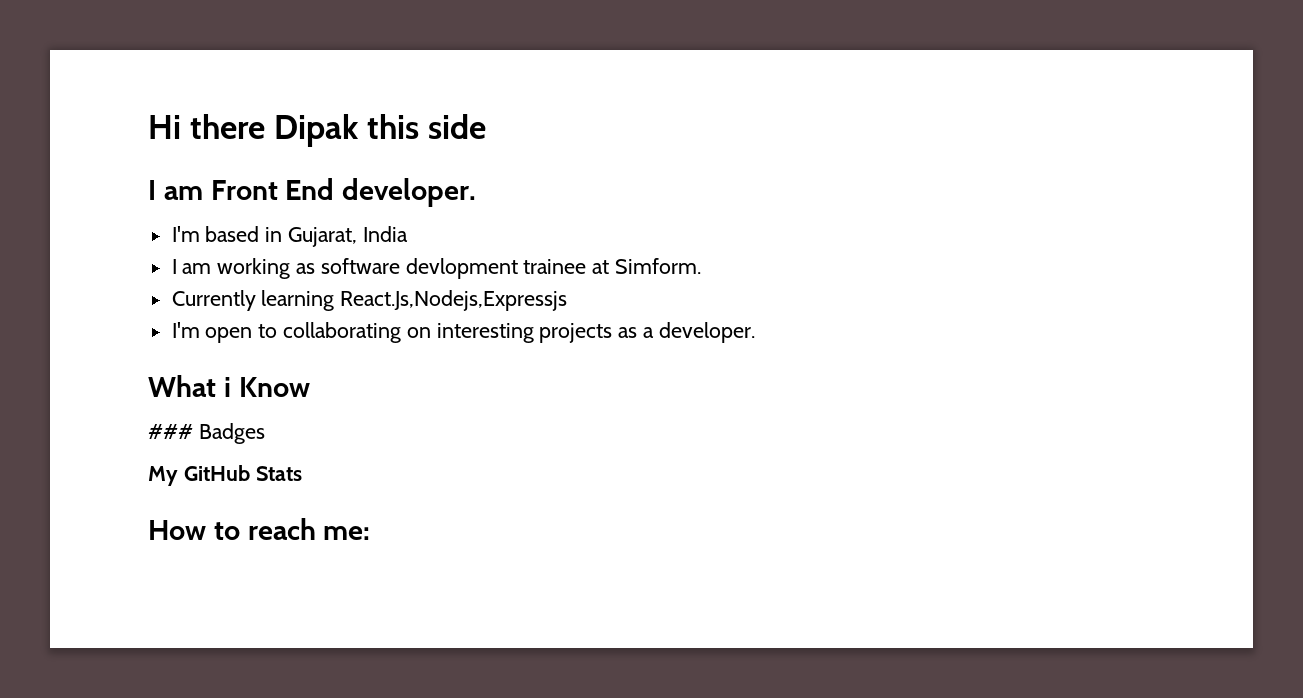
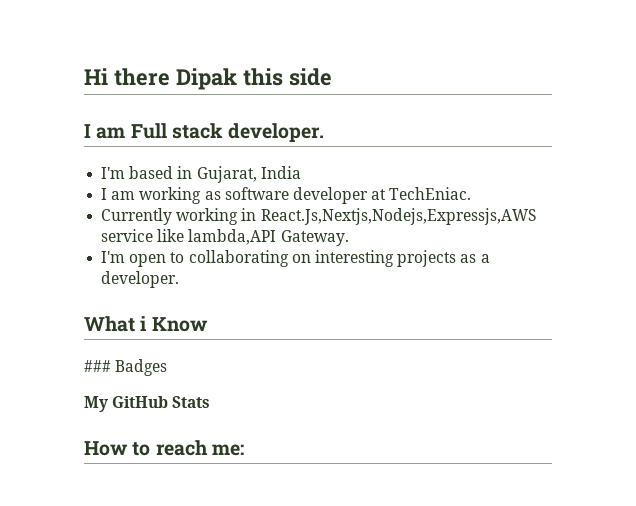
- I am Front End developer.
+ I am Full stack developer.
- I am working as software devlopment trainee at Simform.
- Currently learning React.Js,Nodejs,Expressjs
+ I am working as software developer at TechEniac.
+ Currently working in React.Js,Nextjs,Nodejs,Expressjs,AWS service like lambda,API Gateway.

